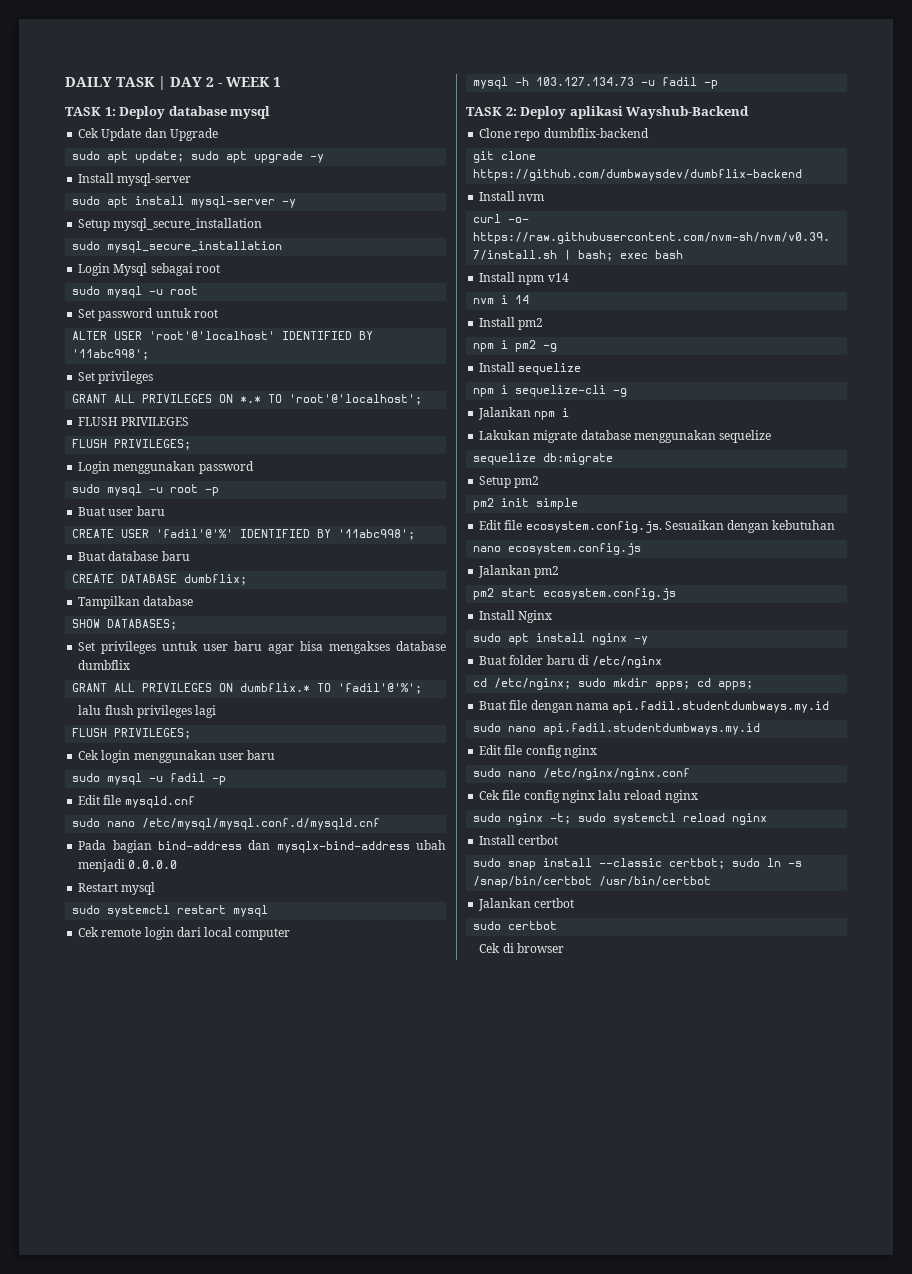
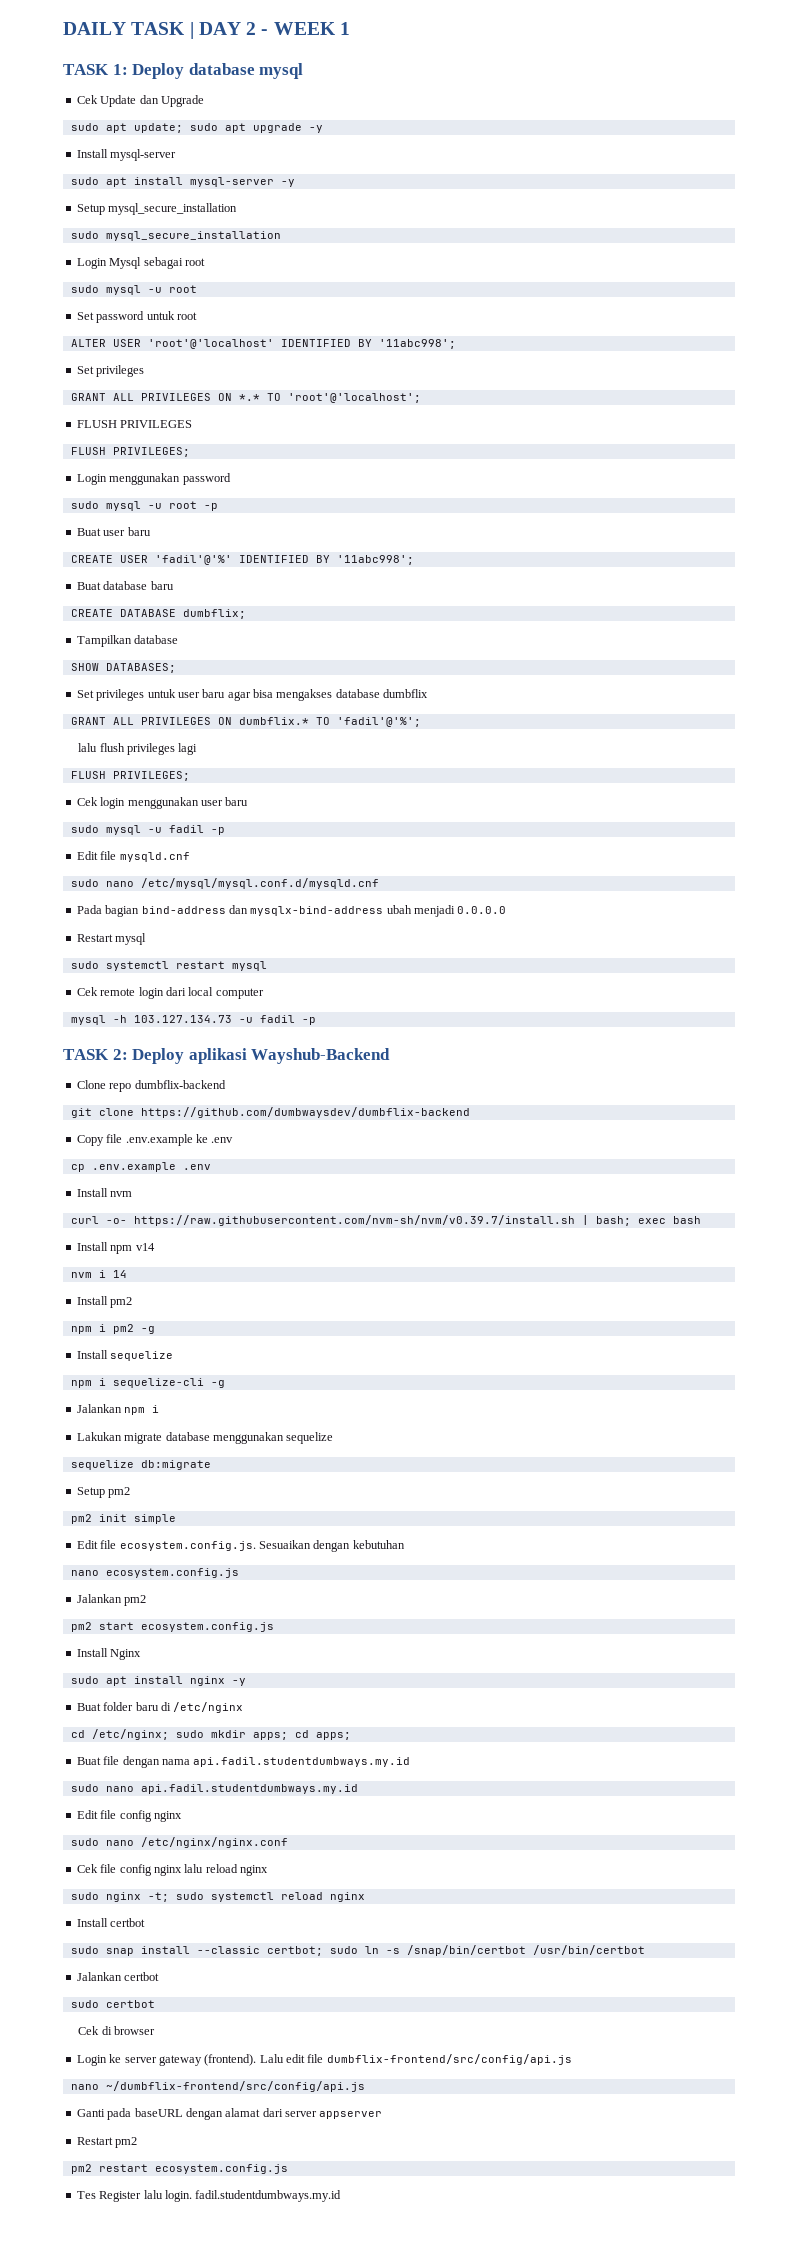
+ Copy file .env.example ke .env
+ cp .env.example .env
+ Login ke server gateway (frontend). Lalu edit file dumbflix-frontend/src/config/api.js
+ nano ~/dumbflix-frontend/src/config/api.js
+ Ganti pada baseURL dengan alamat dari server appserver
+ Restart pm2
+ pm2 restart ecosystem.config.js
+ Tes Register lalu login. fadil.studentdumbways.my.id

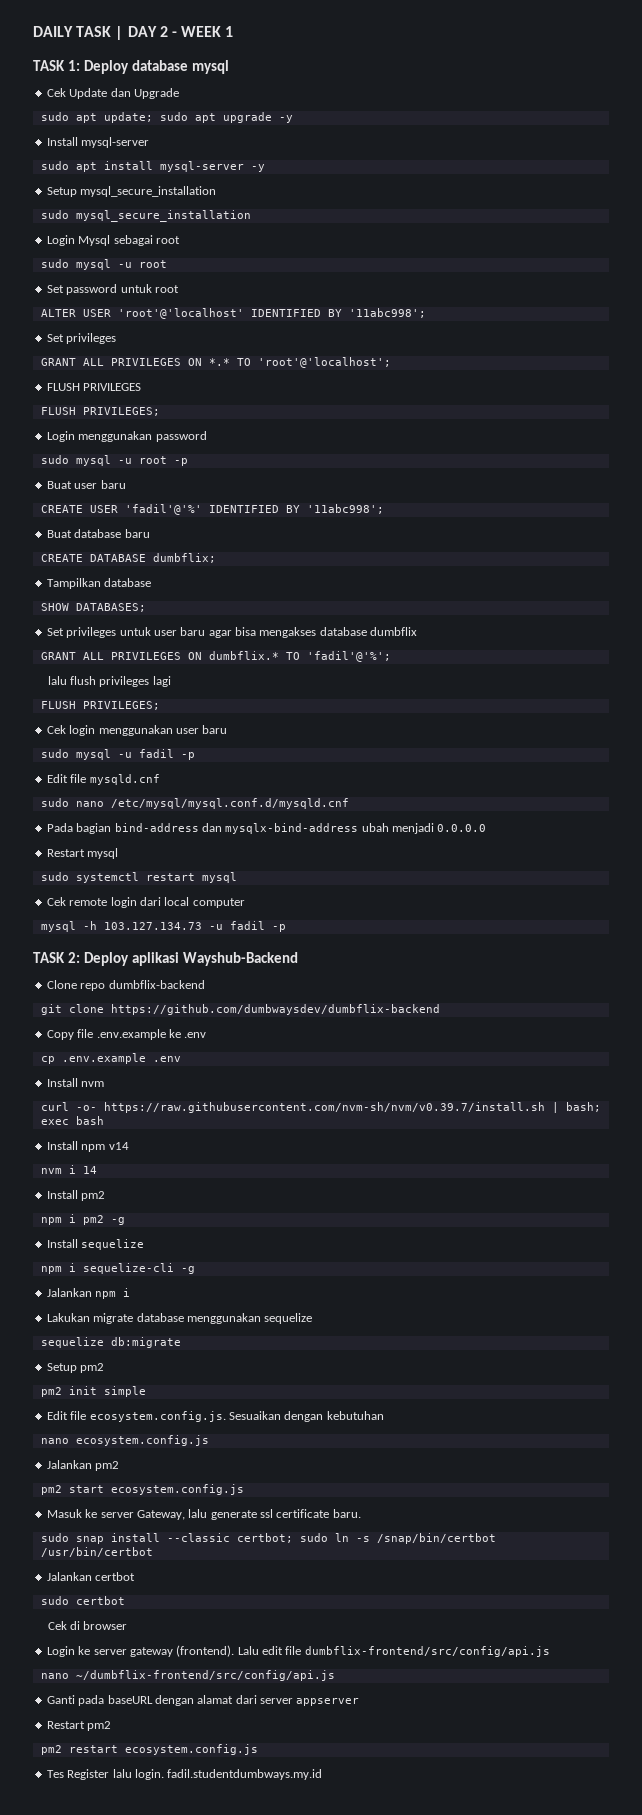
- Install Nginx
- sudo apt install nginx -y
- Buat folder baru di /etc/nginx
- cd /etc/nginx; sudo mkdir apps; cd apps;
- Buat file dengan nama api.fadil.studentdumbways.my.id
- sudo nano api.fadil.studentdumbways.my.id
- Edit file config nginx
- sudo nano /etc/nginx/nginx.conf
- Cek file config nginx lalu reload nginx
- sudo nginx -t; sudo systemctl reload nginx
- Install certbot
+ Masuk ke server Gateway, lalu generate ssl certificate baru.

